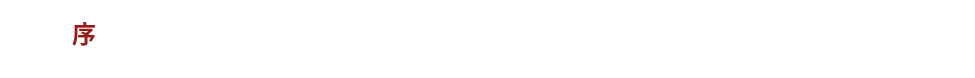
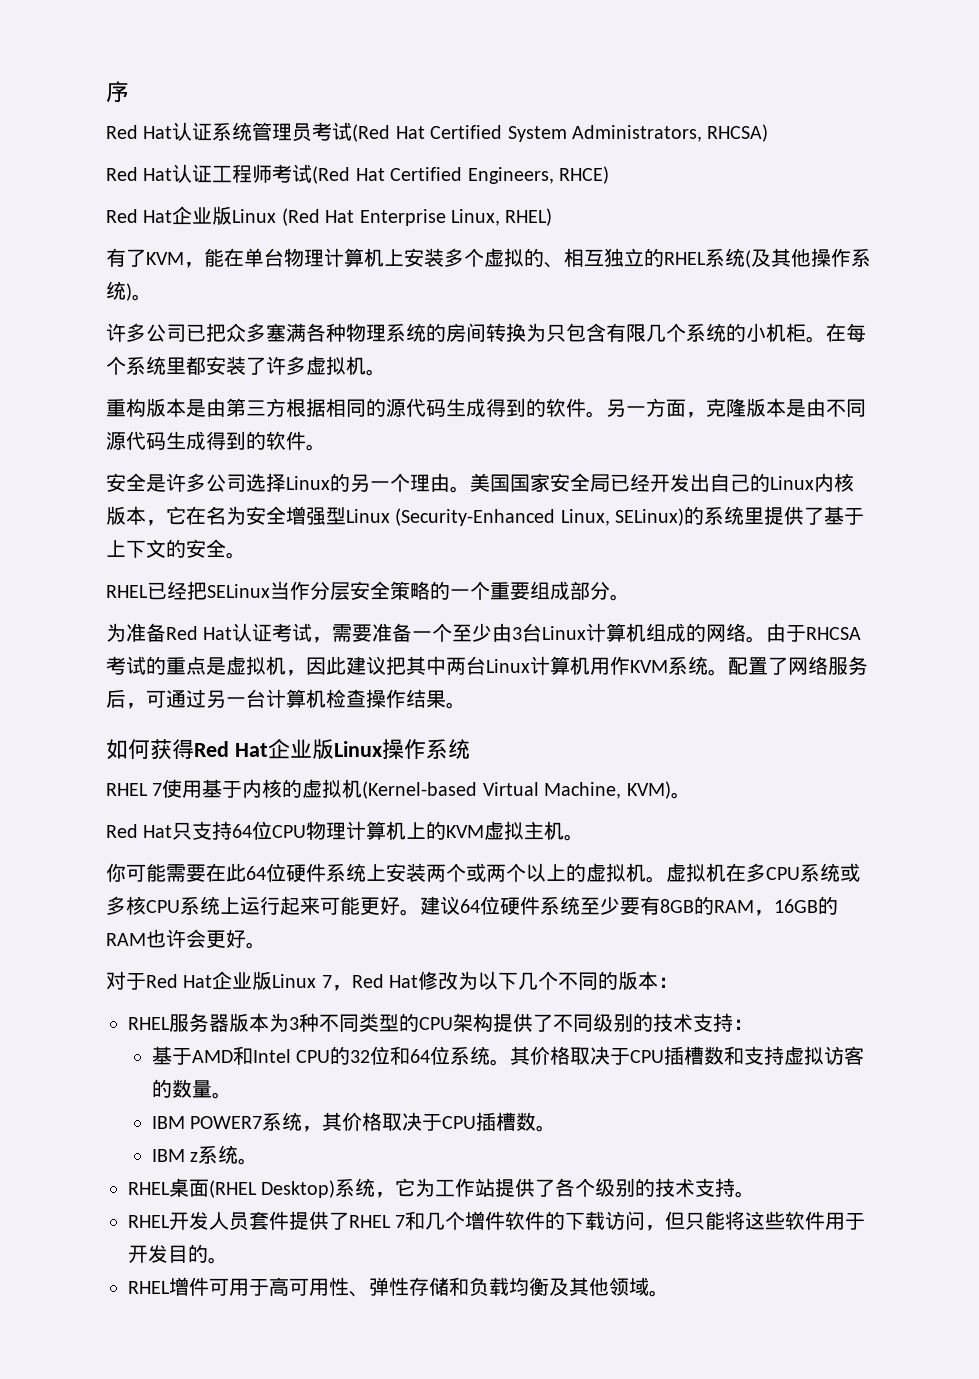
+ Red Hat认证系统管理员考试(Red Hat Certified System Administrators, RHCSA)
+ Red Hat认证工程师考试(Red Hat Certified Engineers, RHCE)
+ Red Hat企业版Linux (Red Hat Enterprise Linux, RHEL)
+ 有了KVM，能在单台物理计算机上安装多个虚拟的、相互独立的RHEL系统(及其他操作系统)。
+ 许多公司已把众多塞满各种物理系统的房间转换为只包含有限几个系统的小机柜。在每个系统里都安装了许多虚拟机。
+ 重构版本是由第三方根据相同的源代码生成得到的软件。另一方面，克隆版本是由不同源代码生成得到的软件。
+ 安全是许多公司选择Linux的另一个理由。美国国家安全局已经开发出自己的Linux内核版本，它在名为安全增强型Linux (Security-Enhanced Linux, SELinux)的系统里提供了基于上下文的安全。
+ RHEL已经把SELinux当作分层安全策略的一个重要组成部分。
+ 为准备Red Hat认证考试，需要准备一个至少由3台Linux计算机组成的网络。由于RHCSA考试的重点是虚拟机，因此建议把其中两台Linux计算机用作KVM系统。配置了网络服务后，可通过另一台计算机检查操作结果。
+ 如何获得Red Hat企业版Linux操作系统
+ RHEL 7使用基于内核的虚拟机(Kernel-based Virtual Machine, KVM)。
+ Red Hat只支持64位CPU物理计算机上的KVM虚拟主机。
+ 你可能需要在此64位硬件系统上安装两个或两个以上的虚拟机。虚拟机在多CPU系统或多核CPU系统上运行起来可能更好。建议64位硬件系统至少要有8GB的RAM，16GB的RAM也许会更好。
+ 对于Red Hat企业版Linux 7，Red Hat修改为以下几个不同的版本：
+ RHEL服务器版本为3种不同类型的CPU架构提供了不同级别的技术支持：
+ 基于AMD和Intel CPU的32位和64位系统。其价格取决于CPU插槽数和支持虚拟访客的数量。
+ IBM POWER7系统，其价格取决于CPU插槽数。
+ IBM z系统。
+ RHEL桌面(RHEL Desktop)系统，它为工作站提供了各个级别的技术支持。
+ RHEL开发人员套件提供了RHEL 7和几个增件软件的下载访问，但只能将这些软件用于开发目的。
+ RHEL增件可用于高可用性、弹性存储和负载均衡及其他领域。

